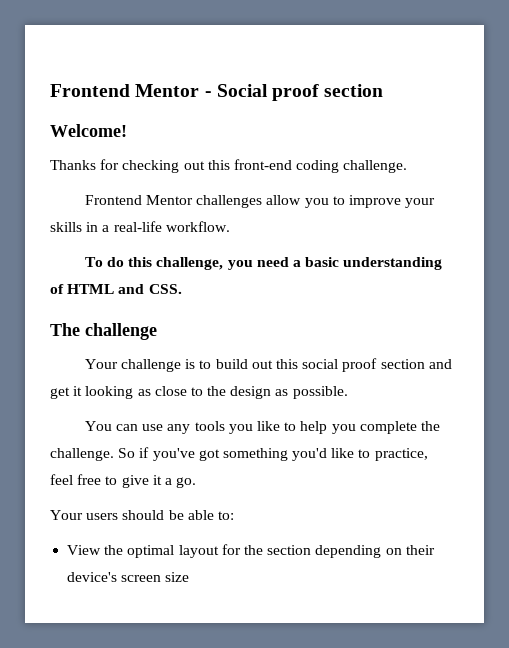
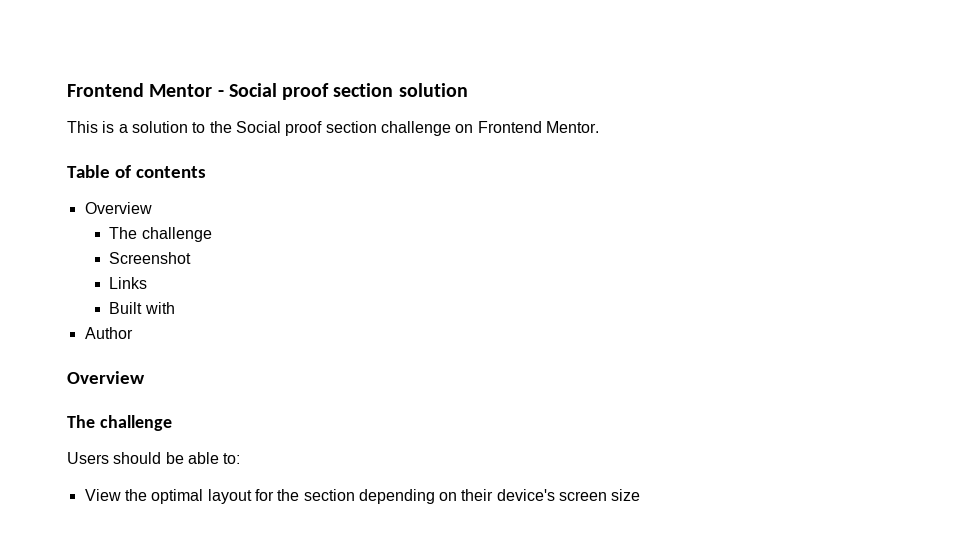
- Frontend Mentor - Social proof section
- Welcome!
- Thanks for checking out this front-end coding challenge.
- Frontend Mentor challenges allow you to improve your skills in a real-life workflow.
- To do this challenge, you need a basic understanding of HTML and CSS.
+ Frontend Mentor - Social proof section solution
+ This is a solution to the Social proof section challenge on Frontend Mentor.
+ Table of contents
+ Overview
  The challenge
- Your challenge is to build out this social proof section and get it looking as close to the design as possible.
- You can use any tools you like to help you complete the challenge. So if you've got something you'd like to practice, feel free to give it a go.
- Your users should be able to:
+ Screenshot
+ Links
+ Built with
+ Author
+ Overview
+ The challenge
+ Users should be able to:

